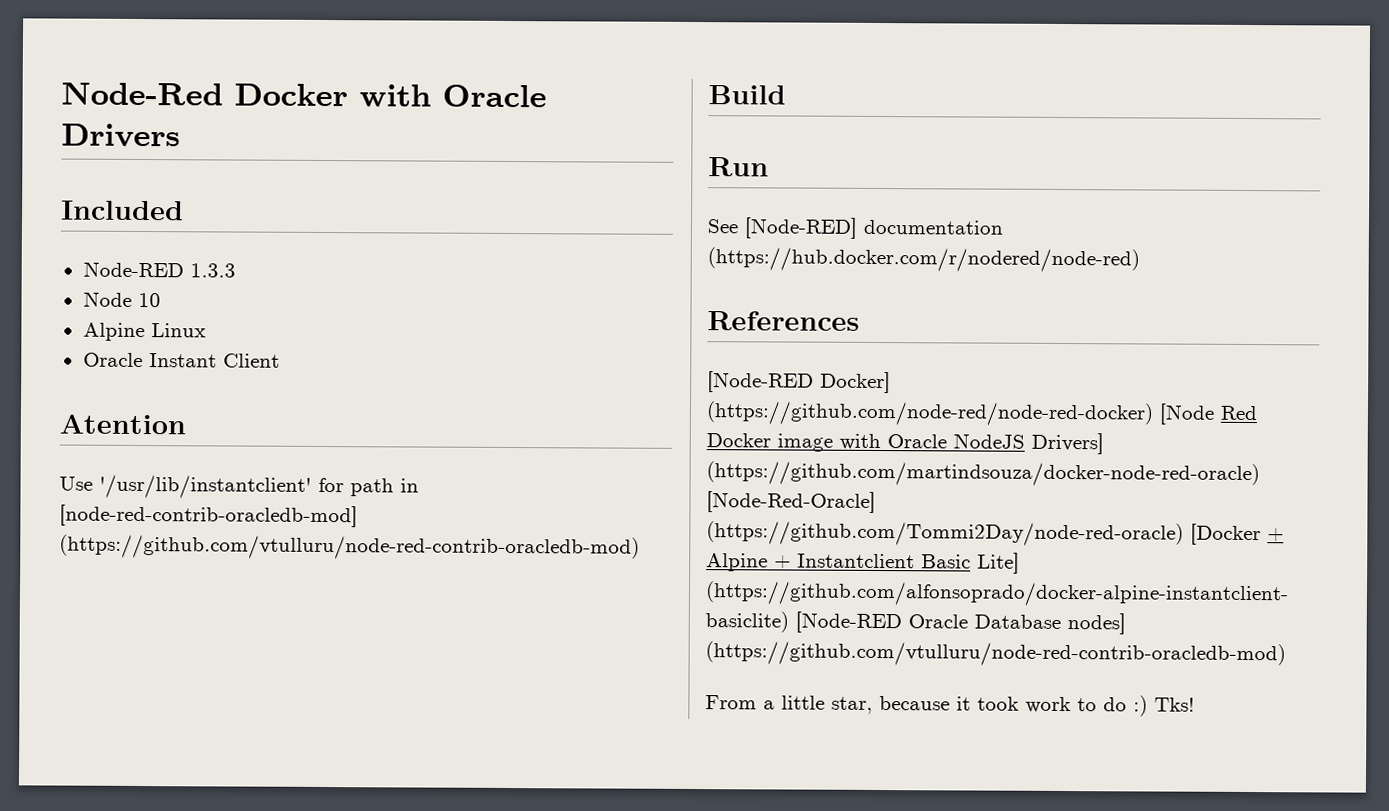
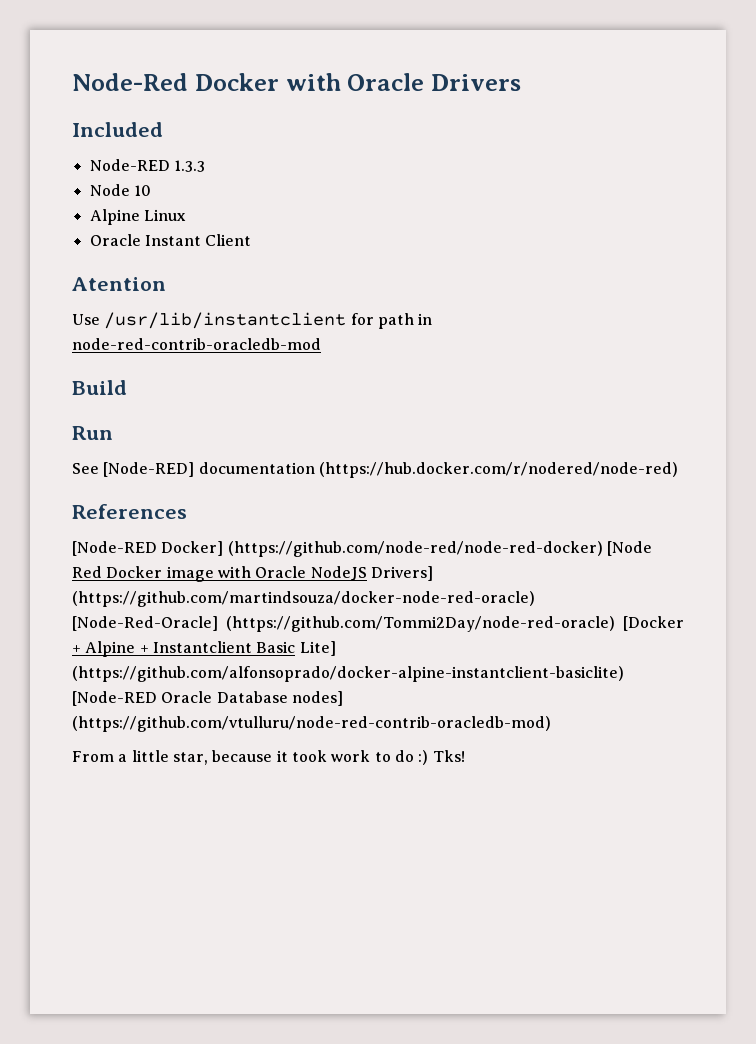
- Use '/usr/lib/instantclient' for path in [node-red-contrib-oracledb-mod] (https://github.com/vtulluru/node-red-contrib-oracledb-mod)
+ Use /usr/lib/instantclient for path in node-red-contrib-oracledb-mod

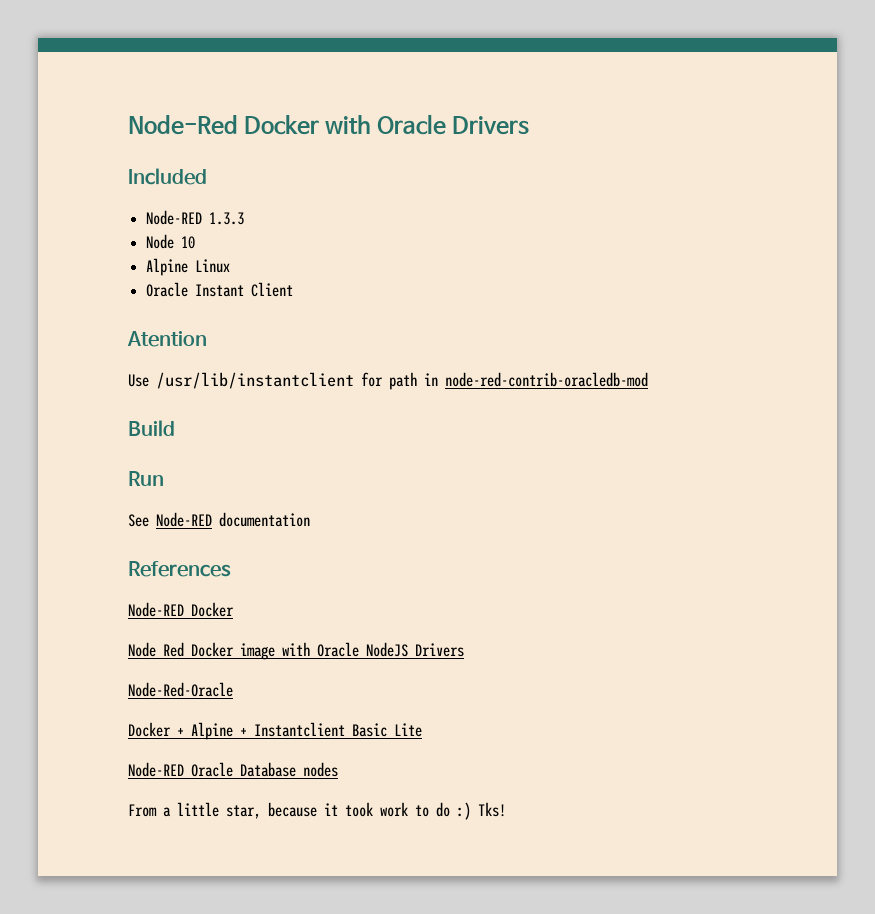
- See [Node-RED] documentation (https://hub.docker.com/r/nodered/node-red)
+ See Node-RED documentation
- [Node-RED Docker] (https://github.com/node-red/node-red-docker) [Node Red Docker image with Oracle NodeJS Drivers] (https://github.com/martindsouza/docker-node-red-oracle) [Node-Red-Oracle] (https://github.com/Tommi2Day/node-red-oracle) [Docker + Alpine + Instantclient Basic Lite] (https://github.com/alfonsoprado/docker-alpine-instantclient-basiclite) [Node-RED Oracle Database nodes] (https://github.com/vtulluru/node-red-contrib-oracledb-mod)
+ Node-RED Docker
+ Node Red Docker image with Oracle NodeJS Drivers
+ Node-Red-Oracle
+ Docker + Alpine + Instantclient Basic Lite
+ Node-RED Oracle Database nodes

